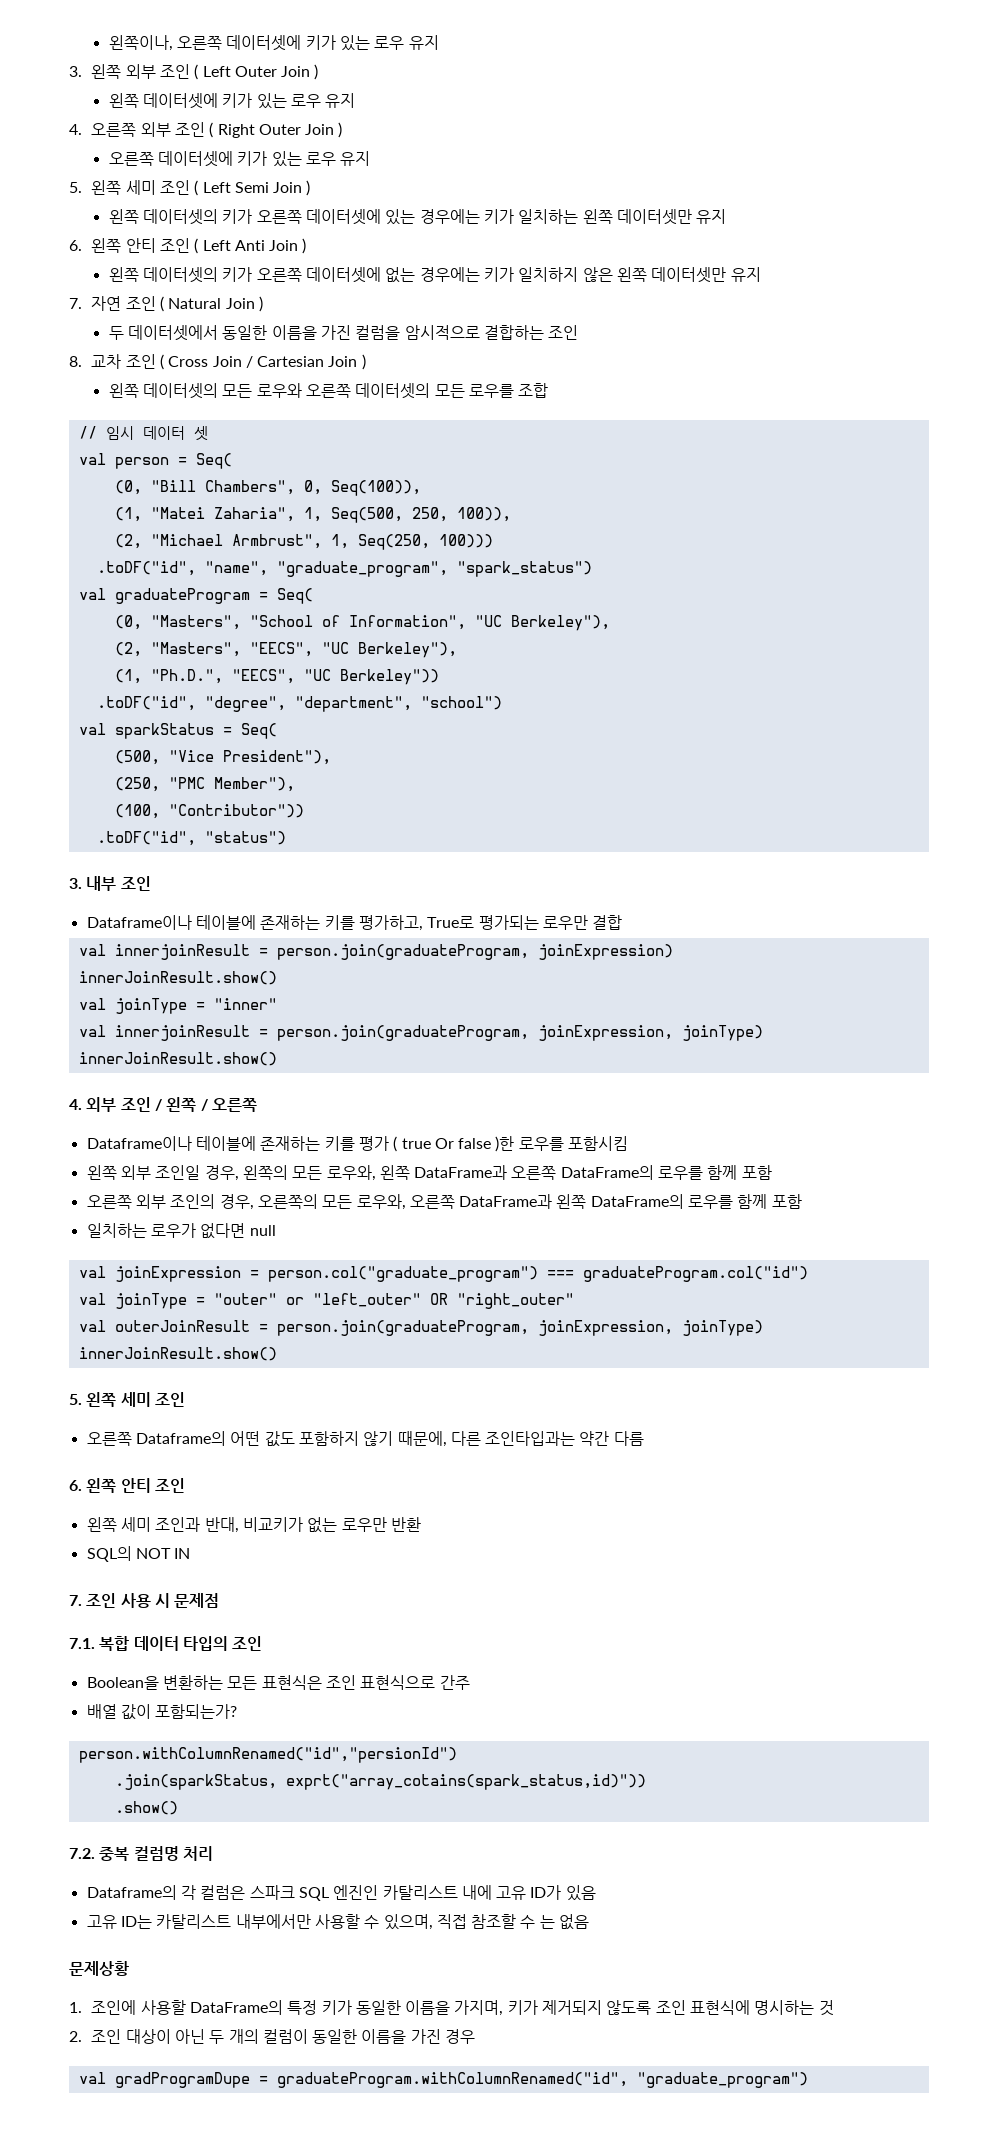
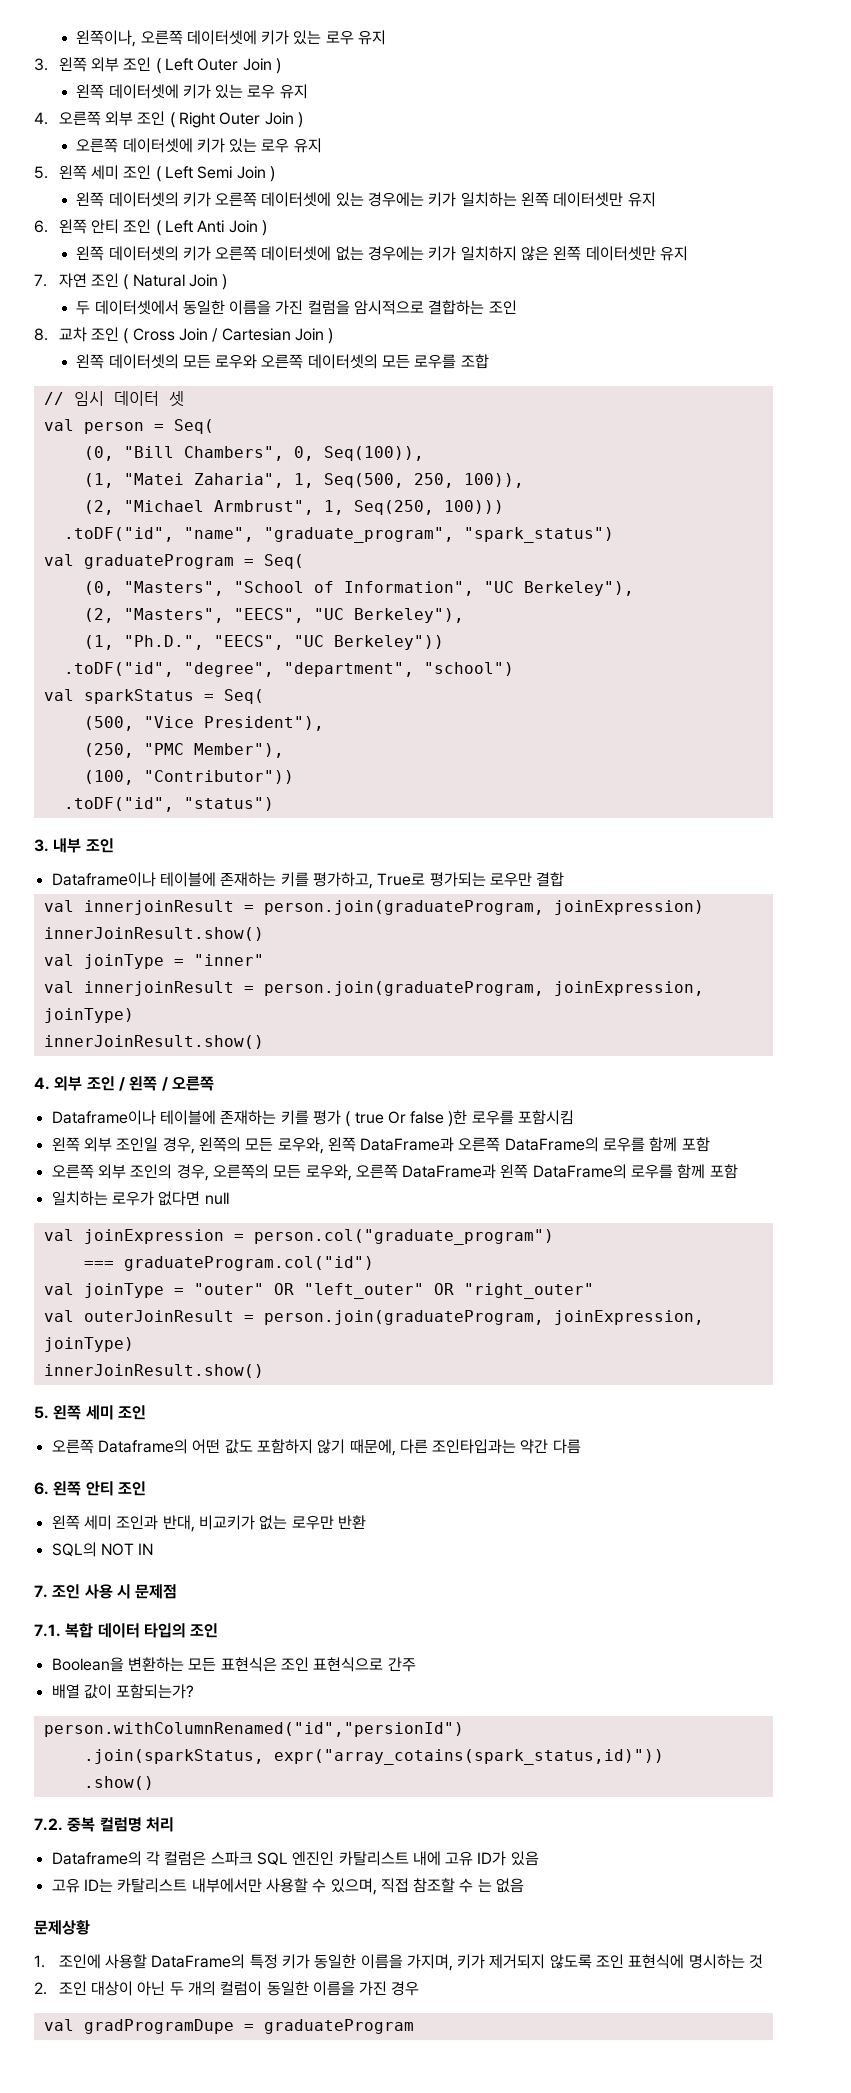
- val joinExpression = person.col("graduate_program") === graduateProgram.col("id")
+ val joinExpression = person.col("graduate_program")
+ === graduateProgram.col("id")
- val joinType = "outer" or "left_outer" OR "right_outer"
+ val joinType = "outer" OR "left_outer" OR "right_outer"
- .join(sparkStatus, exprt("array_cotains(spark_status,id)"))
+ .join(sparkStatus, expr("array_cotains(spark_status,id)"))
- val gradProgramDupe = graduateProgram.withColumnRenamed("id", "graduate_program")
+ val gradProgramDupe = graduateProgram

